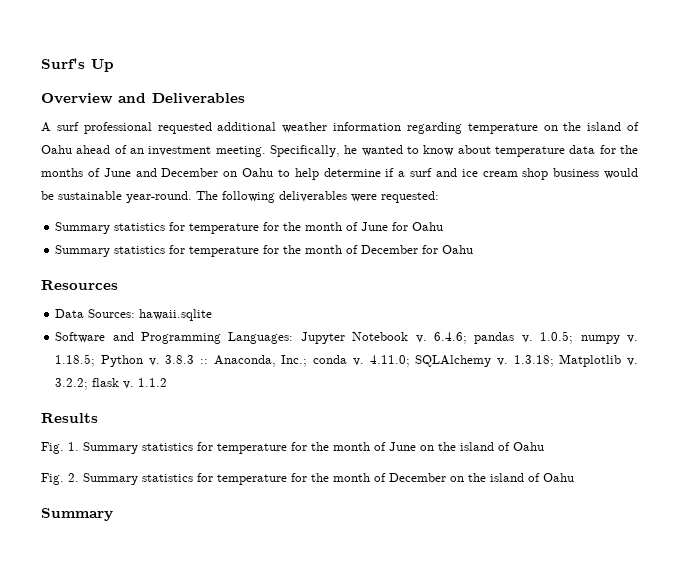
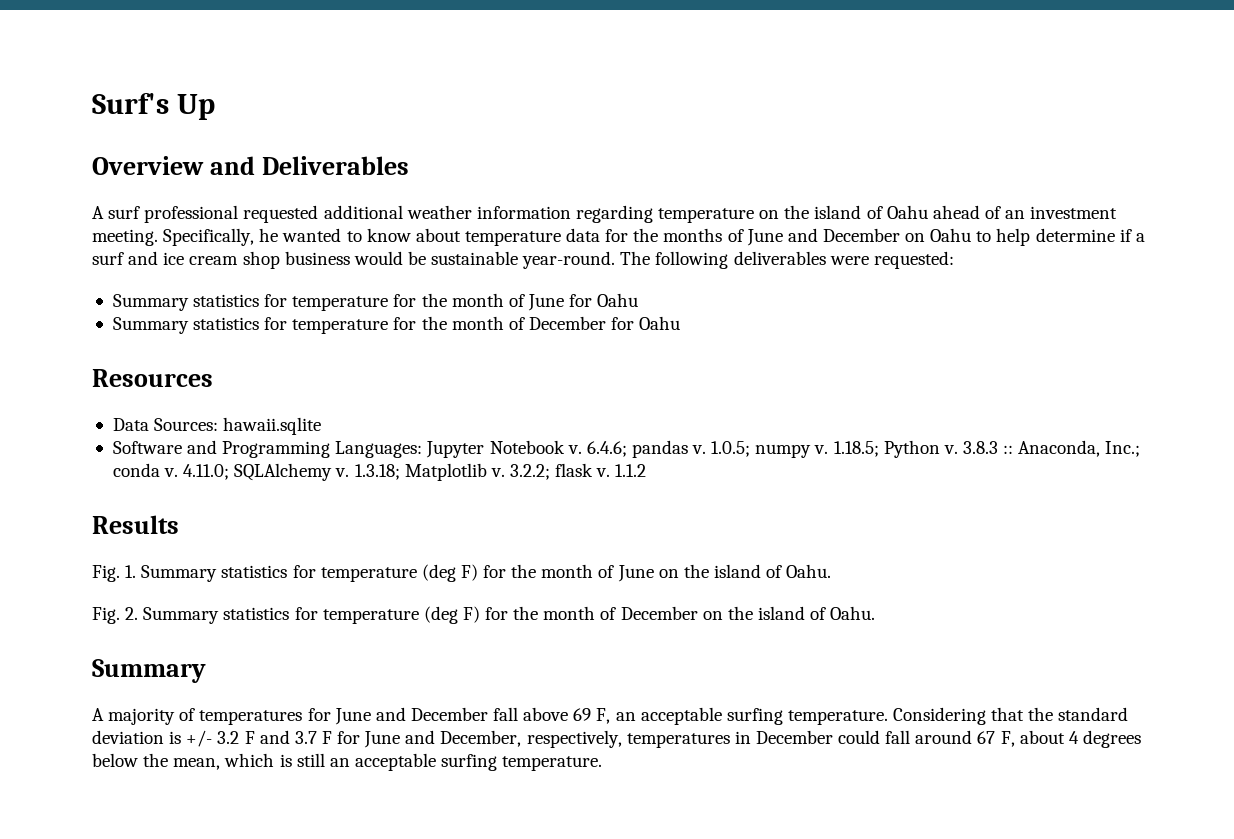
- Fig. 1. Summary statistics for temperature for the month of June on the island of Oahu
+ Fig. 1. Summary statistics for temperature (deg F) for the month of June on the island of Oahu.
- Fig. 2. Summary statistics for temperature for the month of December on the island of Oahu
+ Fig. 2. Summary statistics for temperature (deg F) for the month of December on the island of Oahu.
  Summary
+ A majority of temperatures for June and December fall above 69 F, an acceptable surfing temperature. Considering that the standard deviation is +/- 3.2 F and 3.7 F for June and December, respectively, temperatures in December could fall around 67 F, about 4 degrees below the mean, which is still an acceptable surfing temperature.

